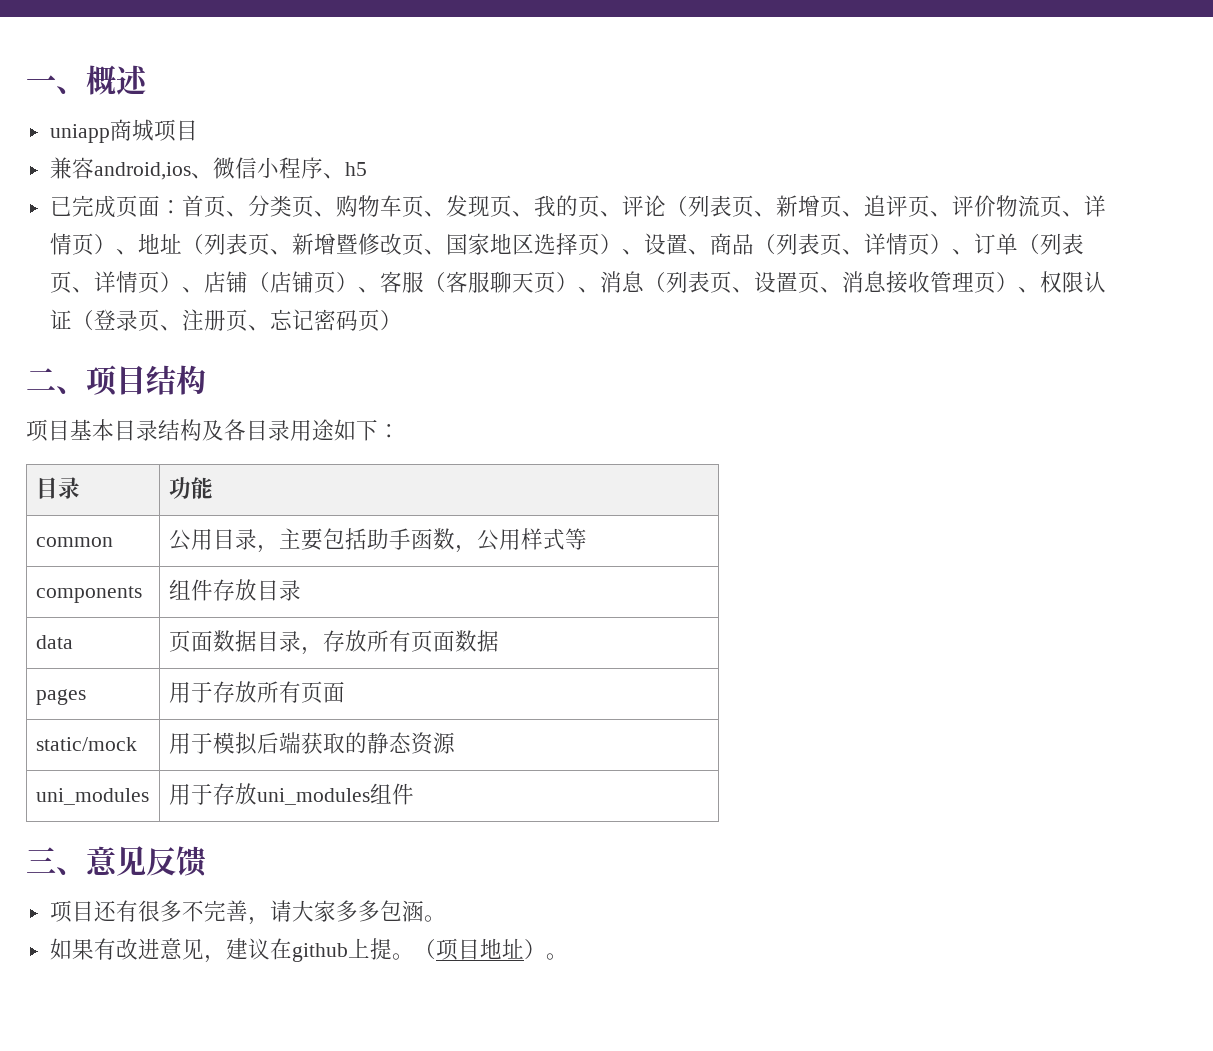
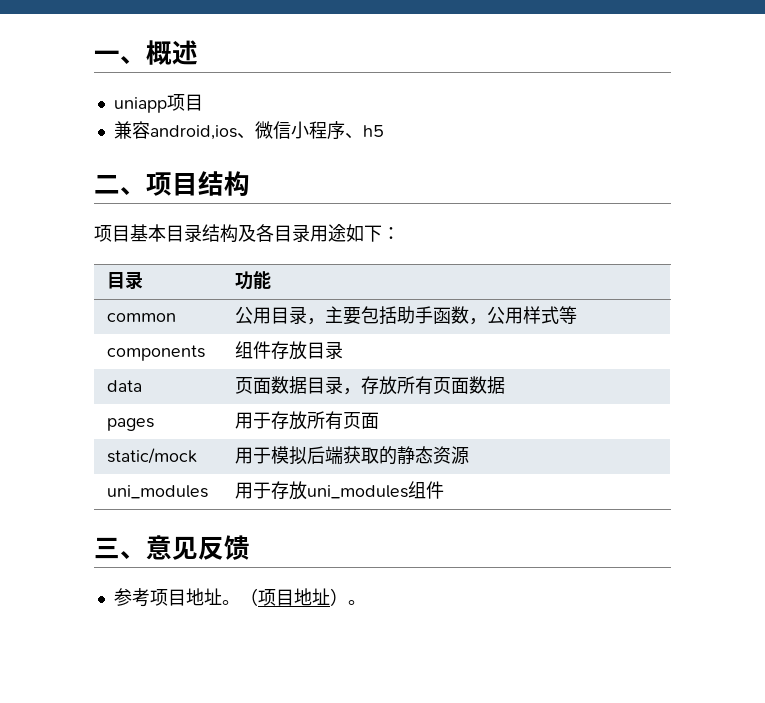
- uniapp商城项目
+ uniapp项目
- 已完成页面：首页、分类页、购物车页、发现页、我的页、评论（列表页、新增页、追评页、评价物流页、详情页）、地址（列表页、新增暨修改页、国家地区选择页）、设置、商品（列表页、详情页）、订单（列表页、详情页）、店铺（店铺页）、客服（客服聊天页）、消息（列表页、设置页、消息接收管理页）、权限认证（登录页、注册页、忘记密码页）
- 项目还有很多不完善，请大家多多包涵。
- 如果有改进意见，建议在github上提。
+ 参考项目地址。

